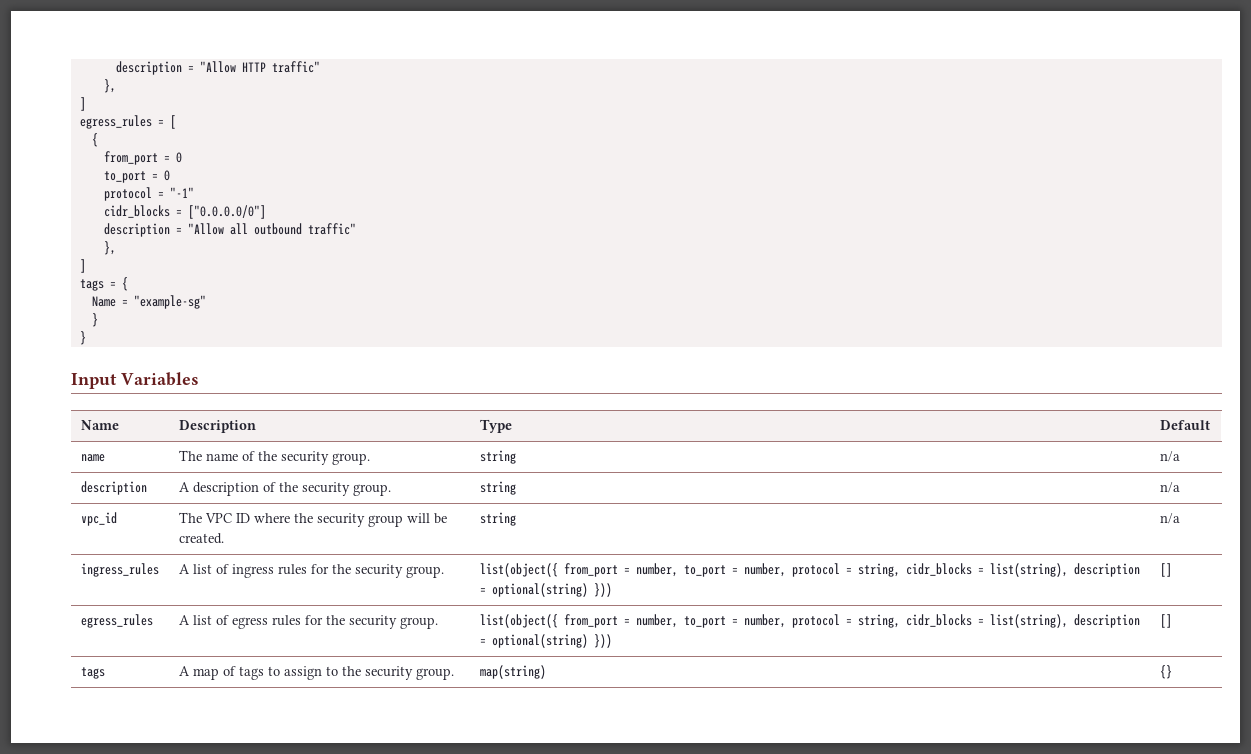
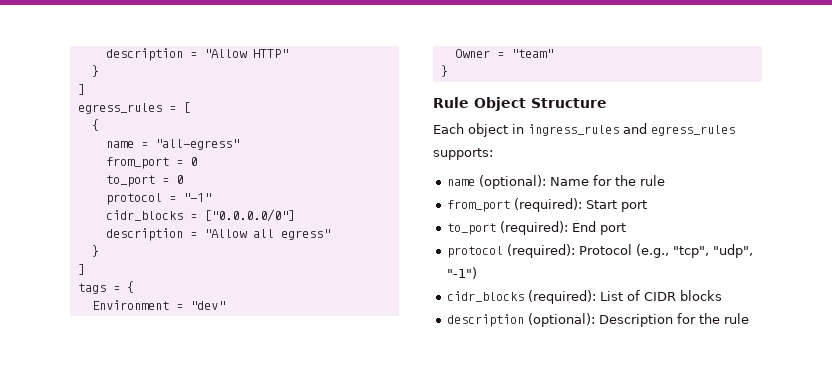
- description = "Allow HTTP traffic"
- },
+ description = "Allow HTTP"
+ }
+ name = "all-egress"
- description = "Allow all outbound traffic"
- },
+ description = "Allow all egress"
+ }
- Name = "example-sg"
+ Environment = "dev"
+ Owner = "team"
  }
- }
- Input Variables
- Name | Description | Type | Default
- name | The name of the security group. | string | n/a
- description | A description of the security group. | string | n/a
- vpc_id | The VPC ID where the security group will be created. | string | n/a
- ingress_rules | A list of ingress rules for the security group. | list(object({ from_port = number, to_port = number, protocol = string, cidr_blocks = list(string), description = optional(string) })) | []
- egress_rules | A list of egress rules for the security group. | list(object({ from_port = number, to_port = number, protocol = string, cidr_blocks = list(string), description = optional(string) })) | []
- tags | A map of tags to assign to the security group. | map(string) | {}
+ Rule Object Structure
+ Each object in ingress_rules and egress_rules supports:
+ name (optional): Name for the rule
+ from_port (required): Start port
+ to_port (required): End port
+ protocol (required): Protocol (e.g., "tcp", "udp", "-1")
+ cidr_blocks (required): List of CIDR blocks
+ description (optional): Description for the rule

